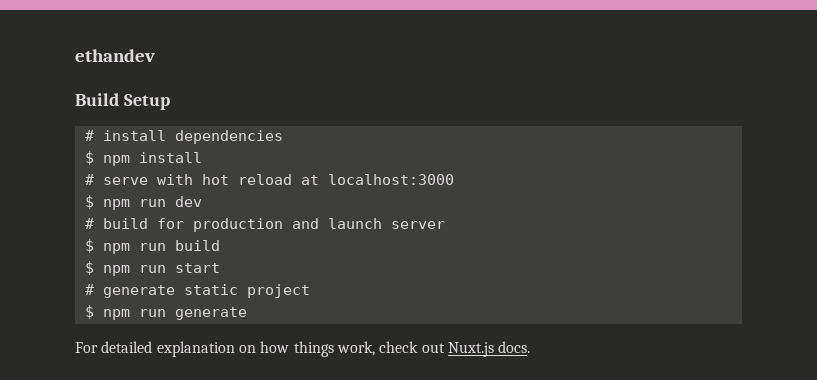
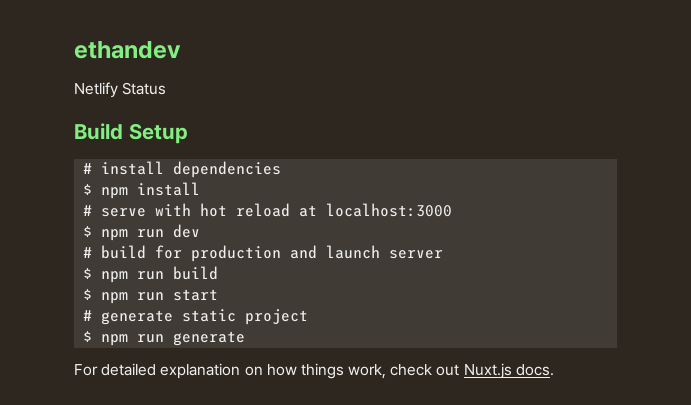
+ Netlify Status

